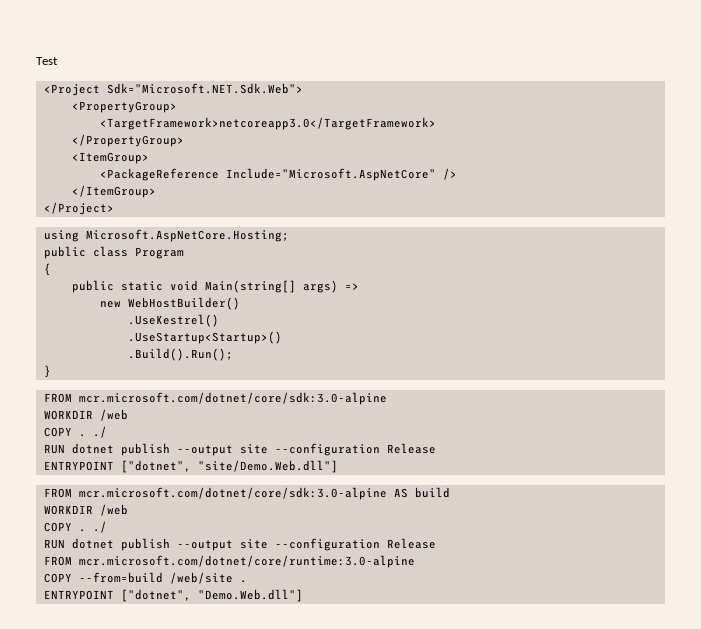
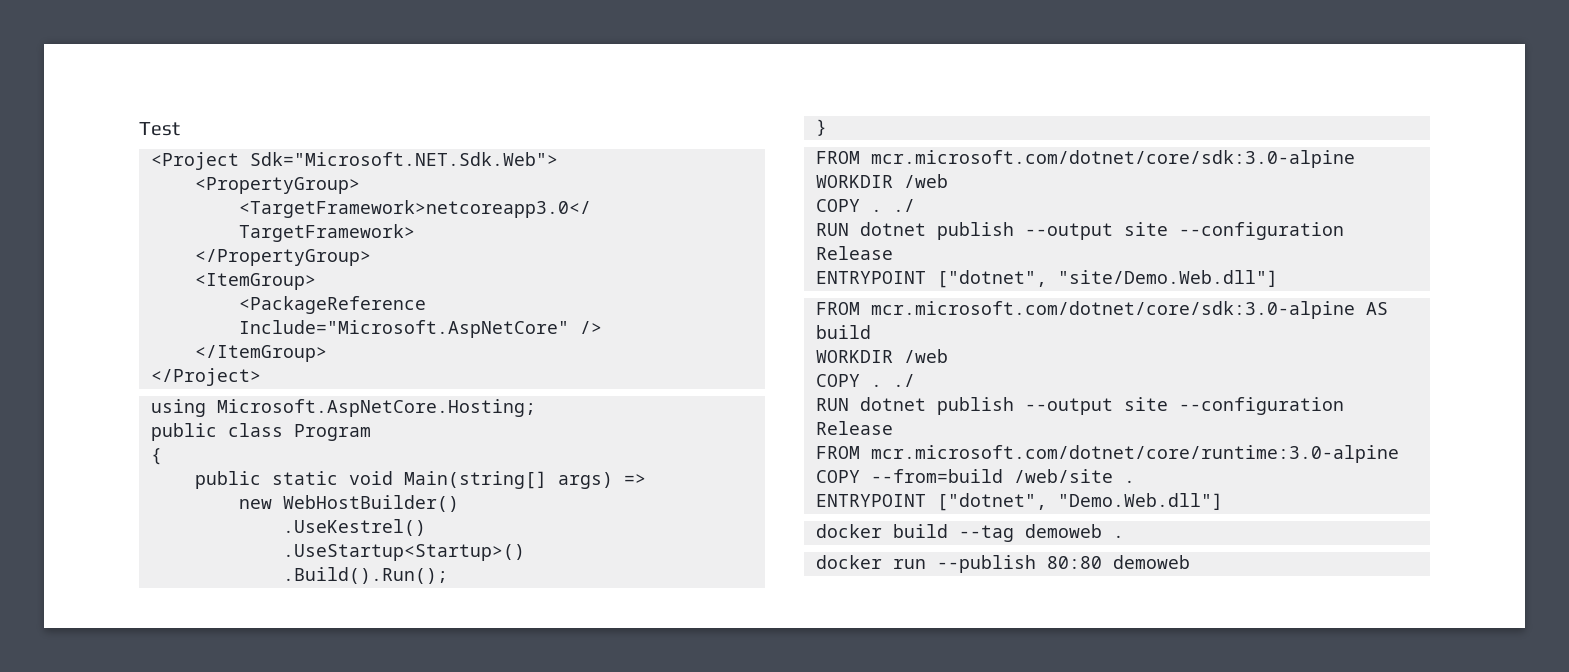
+ docker build --tag demoweb .
+ docker run --publish 80:80 demoweb

